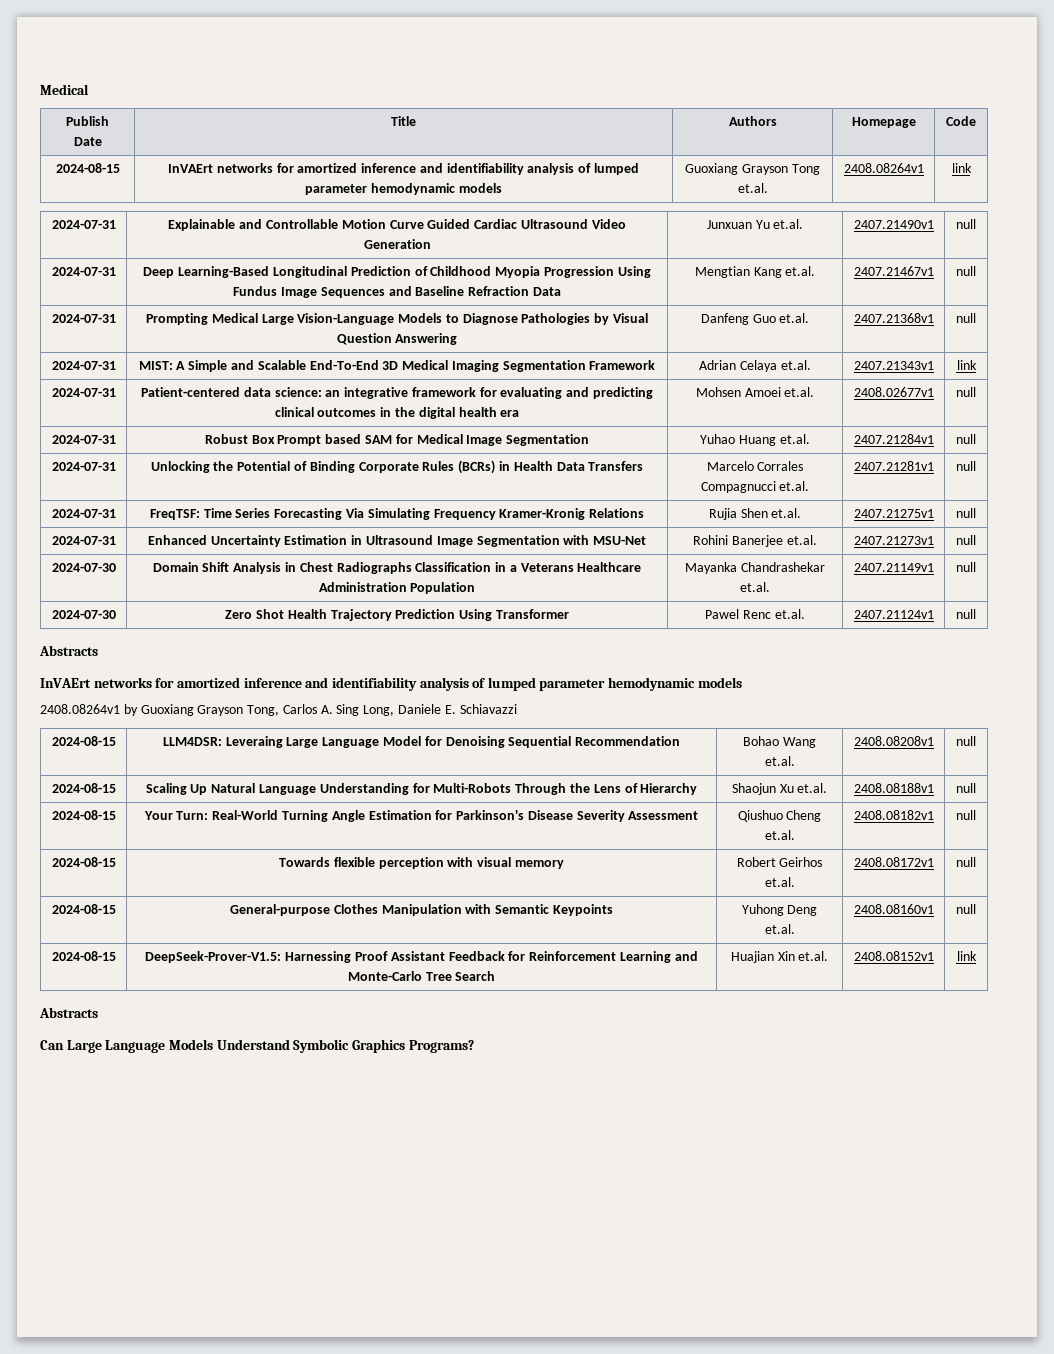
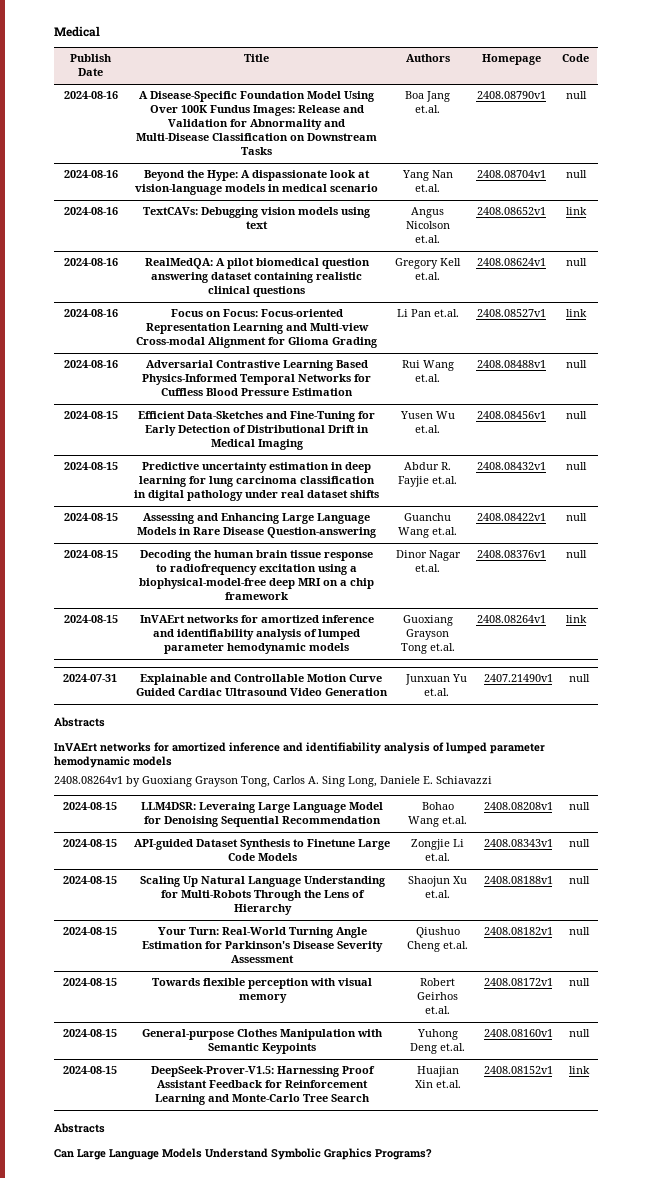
+ 2024-08-16 | A Disease-Specific Foundation Model Using Over 100K Fundus Images: Release and Validation for Abnormality and Multi-Disease Classification on Downstream Tasks | Boa Jang et.al. | 2408.08790v1 | null
+ 2024-08-16 | Beyond the Hype: A dispassionate look at vision-language models in medical scenario | Yang Nan et.al. | 2408.08704v1 | null
+ 2024-08-16 | TextCAVs: Debugging vision models using text | Angus Nicolson et.al. | 2408.08652v1 | link
+ 2024-08-16 | RealMedQA: A pilot biomedical question answering dataset containing realistic clinical questions | Gregory Kell et.al. | 2408.08624v1 | null
+ 2024-08-16 | Focus on Focus: Focus-oriented Representation Learning and Multi-view Cross-modal Alignment for Glioma Grading | Li Pan et.al. | 2408.08527v1 | link
+ 2024-08-16 | Adversarial Contrastive Learning Based Physics-Informed Temporal Networks for Cuffless Blood Pressure Estimation | Rui Wang et.al. | 2408.08488v1 | null
+ 2024-08-15 | Efficient Data-Sketches and Fine-Tuning for Early Detection of Distributional Drift in Medical Imaging | Yusen Wu et.al. | 2408.08456v1 | null
+ 2024-08-15 | Predictive uncertainty estimation in deep learning for lung carcinoma classification in digital pathology under real dataset shifts | Abdur R. Fayjie et.al. | 2408.08432v1 | null
+ 2024-08-15 | Assessing and Enhancing Large Language Models in Rare Disease Question-answering | Guanchu Wang et.al. | 2408.08422v1 | null
+ 2024-08-15 | Decoding the human brain tissue response to radiofrequency excitation using a biophysical-model-free deep MRI on a chip framework | Dinor Nagar et.al. | 2408.08376v1 | null
- 2024-07-31 | Deep Learning-Based Longitudinal Prediction of Childhood Myopia Progression Using Fundus Image Sequences and Baseline Refraction Data | Mengtian Kang et.al. | 2407.21467v1 | null
- 2024-07-31 | Prompting Medical Large Vision-Language Models to Diagnose Pathologies by Visual Question Answering | Danfeng Guo et.al. | 2407.21368v1 | null
- 2024-07-31 | MIST: A Simple and Scalable End-To-End 3D Medical Imaging Segmentation Framework | Adrian Celaya et.al. | 2407.21343v1 | link
- 2024-07-31 | Patient-centered data science: an integrative framework for evaluating and predicting clinical outcomes in the digital health era | Mohsen Amoei et.al. | 2408.02677v1 | null
- 2024-07-31 | Robust Box Prompt based SAM for Medical Image Segmentation | Yuhao Huang et.al. | 2407.21284v1 | null
- 2024-07-31 | Unlocking the Potential of Binding Corporate Rules (BCRs) in Health Data Transfers | Marcelo Corrales Compagnucci et.al. | 2407.21281v1 | null
- 2024-07-31 | FreqTSF: Time Series Forecasting Via Simulating Frequency Kramer-Kronig Relations | Rujia Shen et.al. | 2407.21275v1 | null
- 2024-07-31 | Enhanced Uncertainty Estimation in Ultrasound Image Segmentation with MSU-Net | Rohini Banerjee et.al. | 2407.21273v1 | null
- 2024-07-30 | Domain Shift Analysis in Chest Radiographs Classification in a Veterans Healthcare Administration Population | Mayanka Chandrashekar et.al. | 2407.21149v1 | null
- 2024-07-30 | Zero Shot Health Trajectory Prediction Using Transformer | Pawel Renc et.al. | 2407.21124v1 | null
+ 2024-08-15 | API-guided Dataset Synthesis to Finetune Large Code Models | Zongjie Li et.al. | 2408.08343v1 | null

